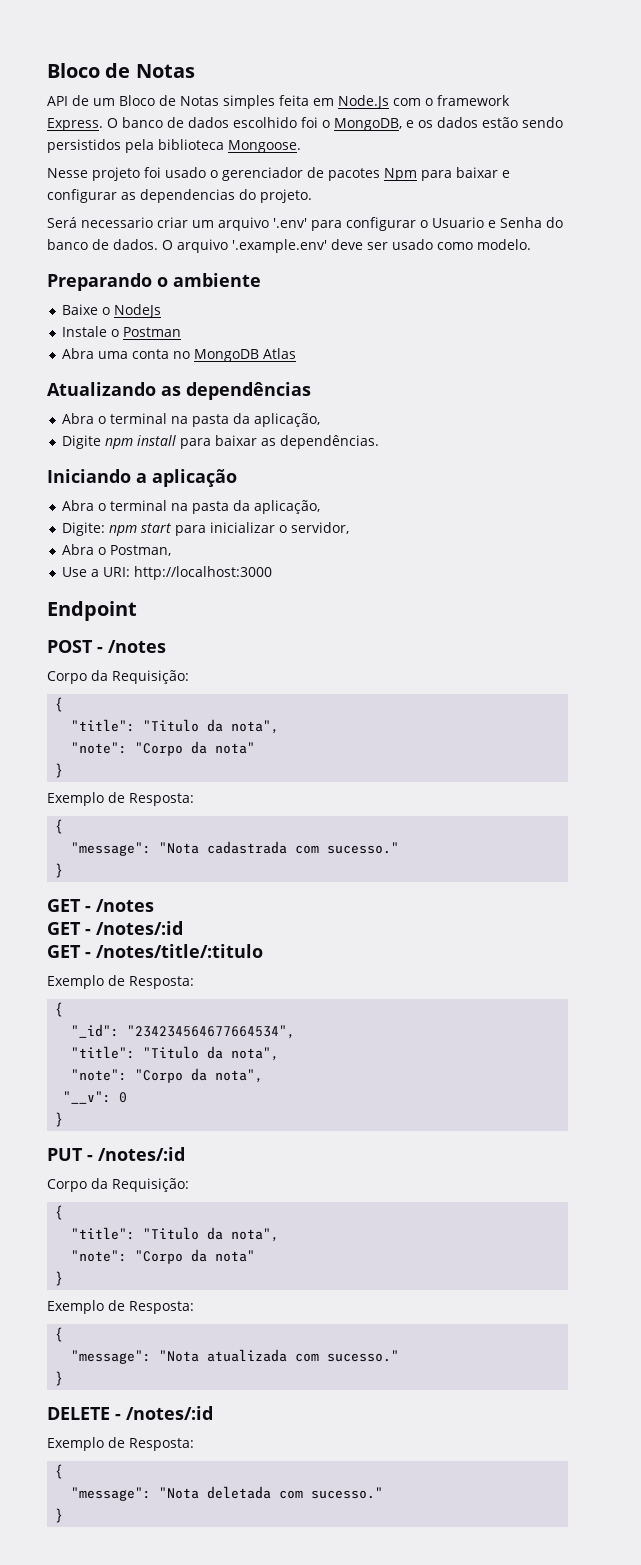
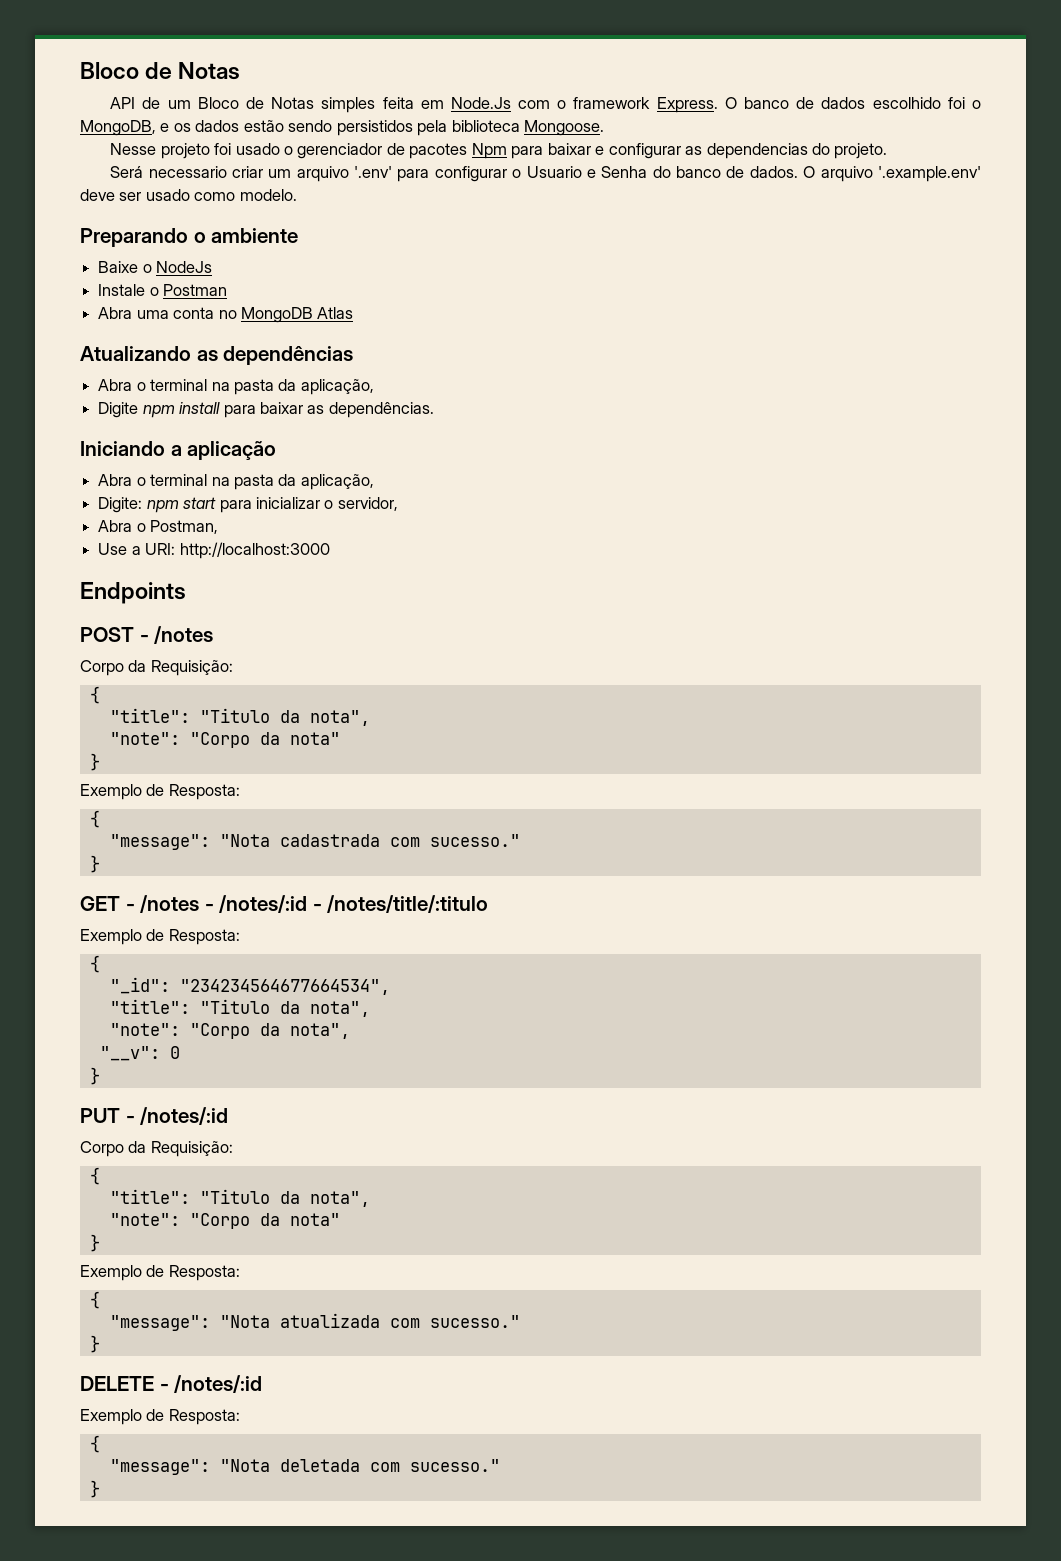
- Endpoint
+ Endpoints
- GET - /notes
- GET - /notes/:id
- GET - /notes/title/:titulo
+ GET - /notes - /notes/:id - /notes/title/:titulo

